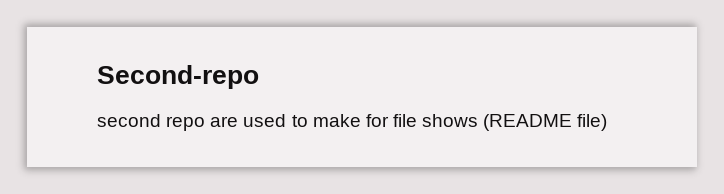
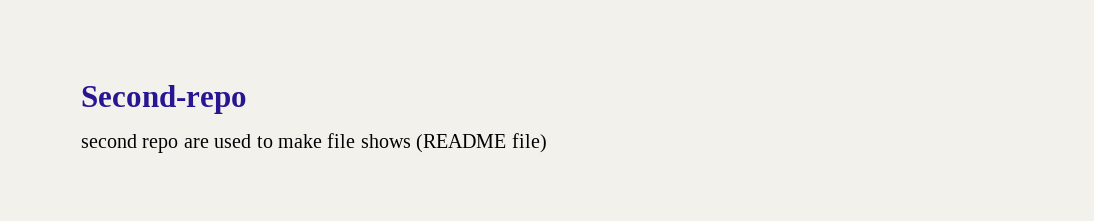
- second repo are used to make for file shows (README file)
+ second repo are used to make file shows (README file)

